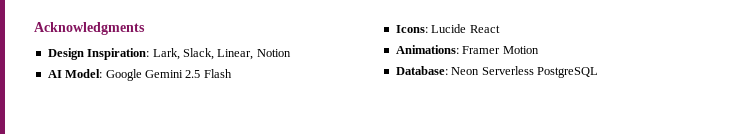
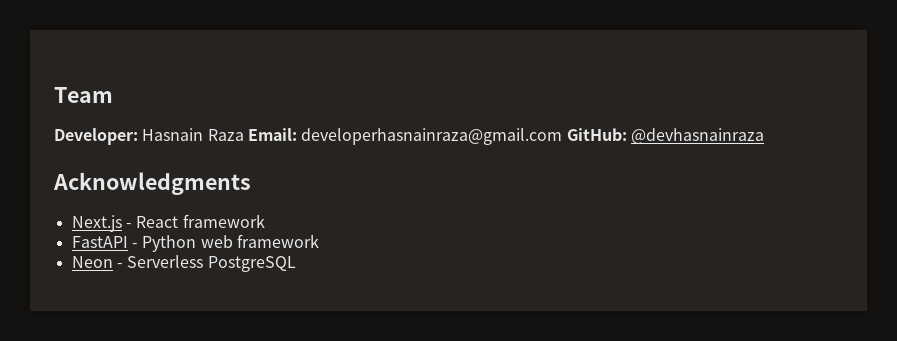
+ Team
+ Developer: Hasnain Raza Email: developerhasnainraza@gmail.com GitHub: @devhasnainraza
  Acknowledgments
- Design Inspiration: Lark, Slack, Linear, Notion
- AI Model: Google Gemini 2.5 Flash
- Icons: Lucide React
- Animations: Framer Motion
- Database: Neon Serverless PostgreSQL
+ Next.js - React framework
+ FastAPI - Python web framework
+ Neon - Serverless PostgreSQL

